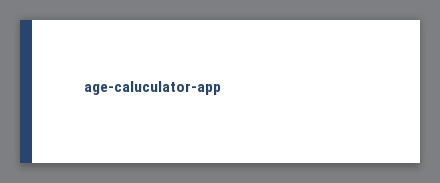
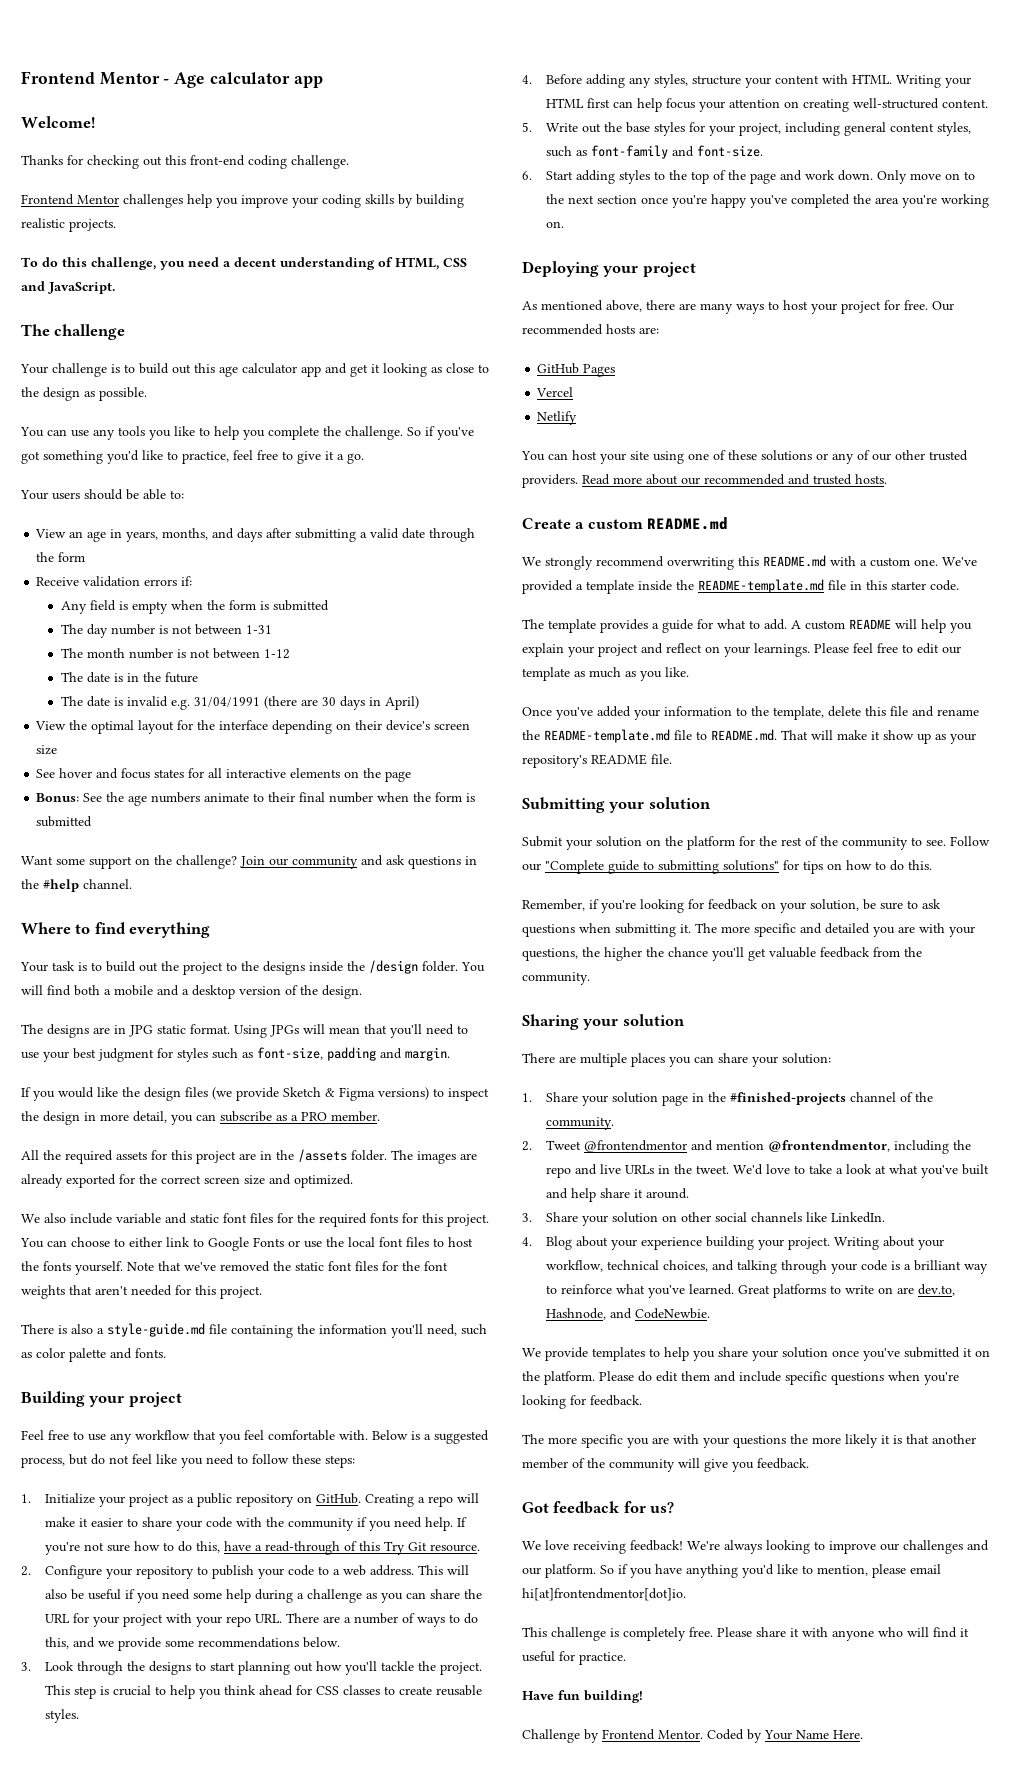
- age-caluculator-app
+ Frontend Mentor - Age calculator app
+ Welcome!
+ Thanks for checking out this front-end coding challenge.
+ Frontend Mentor challenges help you improve your coding skills by building realistic projects.
+ To do this challenge, you need a decent understanding of HTML, CSS and JavaScript.
+ The challenge
+ Your challenge is to build out this age calculator app and get it looking as close to the design as possible.
+ You can use any tools you like to help you complete the challenge. So if you've got something you'd like to practice, feel free to give it a go.
+ Your users should be able to:
+ View an age in years, months, and days after submitting a valid date through the form
+ Receive validation errors if:
+ Any field is empty when the form is submitted
+ The day number is not between 1-31
+ The month number is not between 1-12
+ The date is in the future
+ The date is invalid e.g. 31/04/1991 (there are 30 days in April)
+ View the optimal layout for the interface depending on their device's screen size
+ See hover and focus states for all interactive elements on the page
+ Bonus: See the age numbers animate to their final number when the form is submitted
+ Want some support on the challenge? Join our community and ask questions in the #help channel.
+ Where to find everything
+ Your task is to build out the project to the designs inside the /design folder. You will find both a mobile and a desktop version of the design.
+ The designs are in JPG static format. Using JPGs will mean that you'll need to use your best judgment for styles such as font-size, padding and margin.
+ If you would like the design files (we provide Sketch & Figma versions) to inspect the design in more detail, you can subscribe as a PRO member.
+ All the required assets for this project are in the /assets folder. The images are already exported for the correct screen size and optimized.
+ We also include variable and static font files for the required fonts for this project. You can choose to either link to Google Fonts or use the local font files to host the fonts yourself. Note that we've removed the static font files for the font weights that aren't needed for this project.
+ There is also a style-guide.md file containing the information you'll need, such as color palette and fonts.
+ Building your project
+ Feel free to use any workflow that you feel comfortable with. Below is a suggested process, but do not feel like you need to follow these steps:
+ 1. Initialize your project as a public repository on GitHub. Creating a repo will make it easier to share your code with the community if you need help. If you're not sure how to do this, have a read-through of this Try Git resource.
+ 2. Configure your repository to publish your code to a web address. This will also be useful if you need some help during a challenge as you can share the URL for your project with your repo URL. There are a number of ways to do this, and we provide some recommendations below.
+ 3. Look through the designs to start planning out how you'll tackle the project. This step is crucial to help you think ahead for CSS classes to create reusable styles.
+ 4. Before adding any styles, structure your content with HTML. Writing your HTML first can help focus your attention on creating well-structured content.
+ 5. Write out the base styles for your project, including general content styles, such as font-family and font-size.
+ 6. Start adding styles to the top of the page and work down. Only move on to the next section once you're happy you've completed the area you're working on.
+ Deploying your project
+ As mentioned above, there are many ways to host your project for free. Our recommended hosts are:
+ GitHub Pages
+ Vercel
+ Netlify
+ You can host your site using one of these solutions or any of our other trusted providers. Read more about our recommended and trusted hosts.
+ Create a custom README.md
+ We strongly recommend overwriting this README.md with a custom one. We've provided a template inside the README-template.md file in this starter code.
+ The template provides a guide for what to add. A custom README will help you explain your project and reflect on your learnings. Please feel free to edit our template as much as you like.
+ Once you've added your information to the template, delete this file and rename the README-template.md file to README.md. That will make it show up as your repository's README file.
+ Submitting your solution
+ Submit your solution on the platform for the rest of the community to see. Follow our "Complete guide to submitting solutions" for tips on how to do this.
+ Remember, if you're looking for feedback on your solution, be sure to ask questions when submitting it. The more specific and detailed you are with your questions, the higher the chance you'll get valuable feedback from the community.
+ Sharing your solution
+ There are multiple places you can share your solution:
+ 1. Share your solution page in the #finished-projects channel of the community.
+ 2. Tweet @frontendmentor and mention @frontendmentor, including the repo and live URLs in the tweet. We'd love to take a look at what you've built and help share it around.
+ 3. Share your solution on other social channels like LinkedIn.
+ 4. Blog about your experience building your project. Writing about your workflow, technical choices, and talking through your code is a brilliant way to reinforce what you've learned. Great platforms to write on are dev.to, Hashnode, and CodeNewbie.
+ We provide templates to help you share your solution once you've submitted it on the platform. Please do edit them and include specific questions when you're looking for feedback.
+ The more specific you are with your questions the more likely it is that another member of the community will give you feedback.
+ Got feedback for us?
+ We love receiving feedback! We're always looking to improve our challenges and our platform. So if you have anything you'd like to mention, please email hi[at]frontendmentor[dot]io.
+ This challenge is completely free. Please share it with anyone who will find it useful for practice.
+ Have fun building!
+ Challenge by Frontend Mentor. Coded by Your Name Here.

